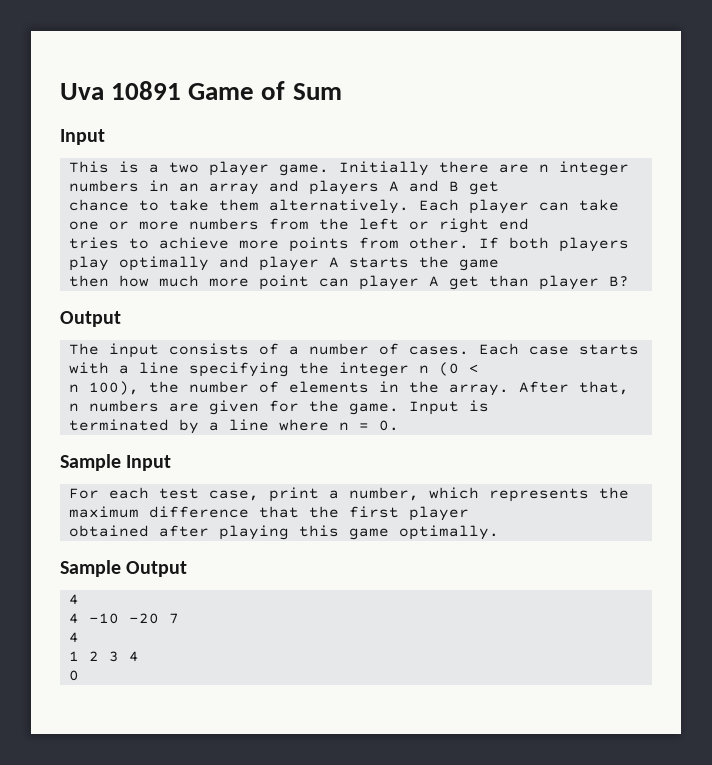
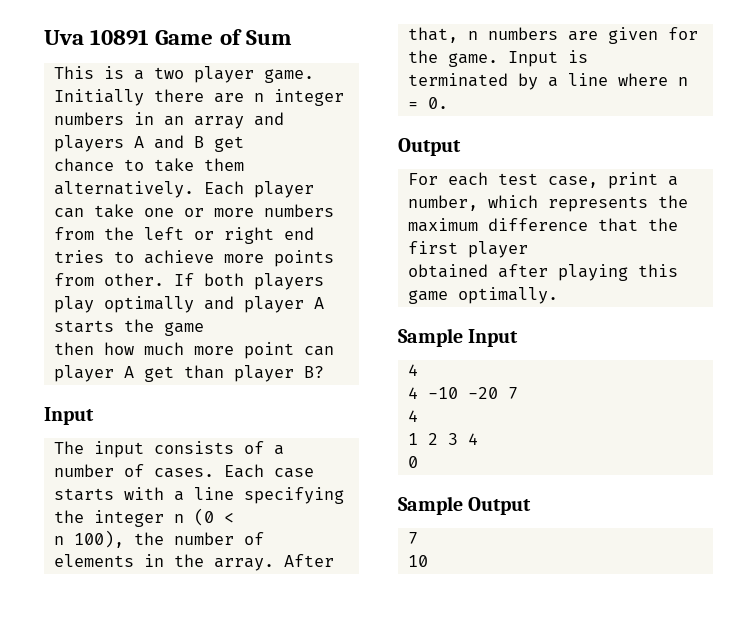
  Uva 10891 Game of Sum
- Input
  then how much more point can player A get than player B?
- Output
+ Input
  terminated by a line where n = 0.
- Sample Input
+ Output
- Sample Output
+ Sample Input
+ Sample Output
+ 7
+ 10

